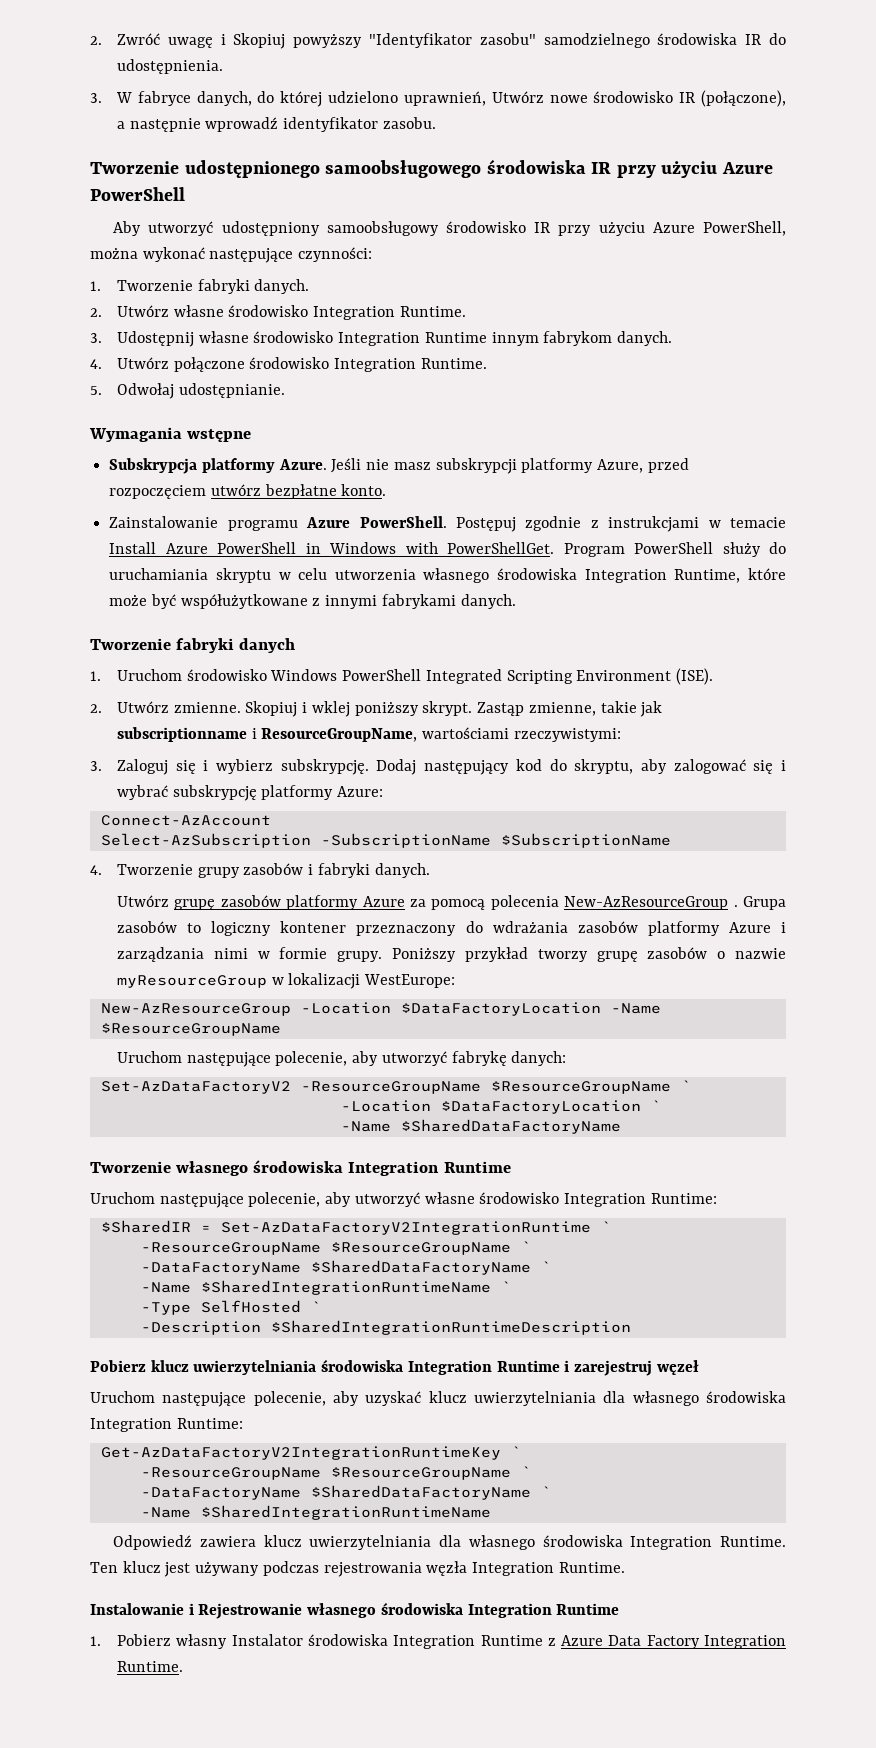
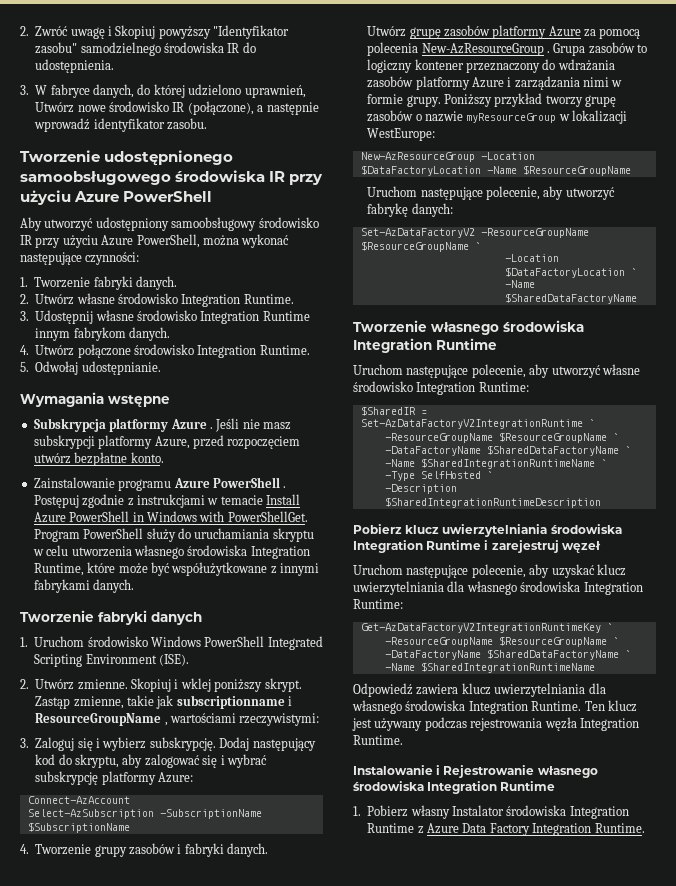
- Subskrypcja platformy Azure.
+ Subskrypcja platformy Azure .
- Zainstalowanie programu Azure PowerShell.
+ Zainstalowanie programu Azure PowerShell .
- Zastąp zmienne, takie jak subscriptionname i ResourceGroupName, wartościami rzeczywistymi:
+ Zastąp zmienne, takie jak subscriptionname i ResourceGroupName , wartościami rzeczywistymi:

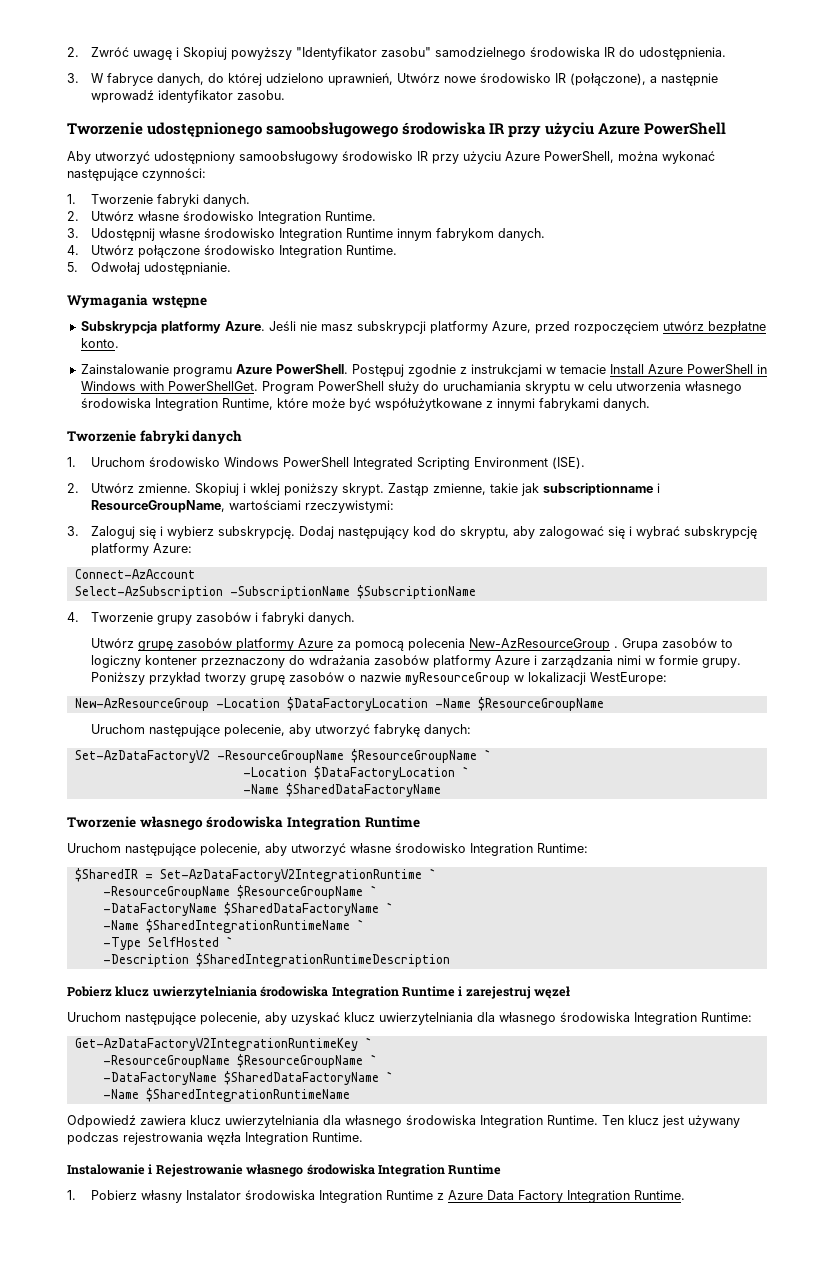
- Subskrypcja platformy Azure .
+ Subskrypcja platformy Azure.
- Zainstalowanie programu Azure PowerShell .
+ Zainstalowanie programu Azure PowerShell.
- Zastąp zmienne, takie jak subscriptionname i ResourceGroupName , wartościami rzeczywistymi:
+ Zastąp zmienne, takie jak subscriptionname i ResourceGroupName, wartościami rzeczywistymi:

